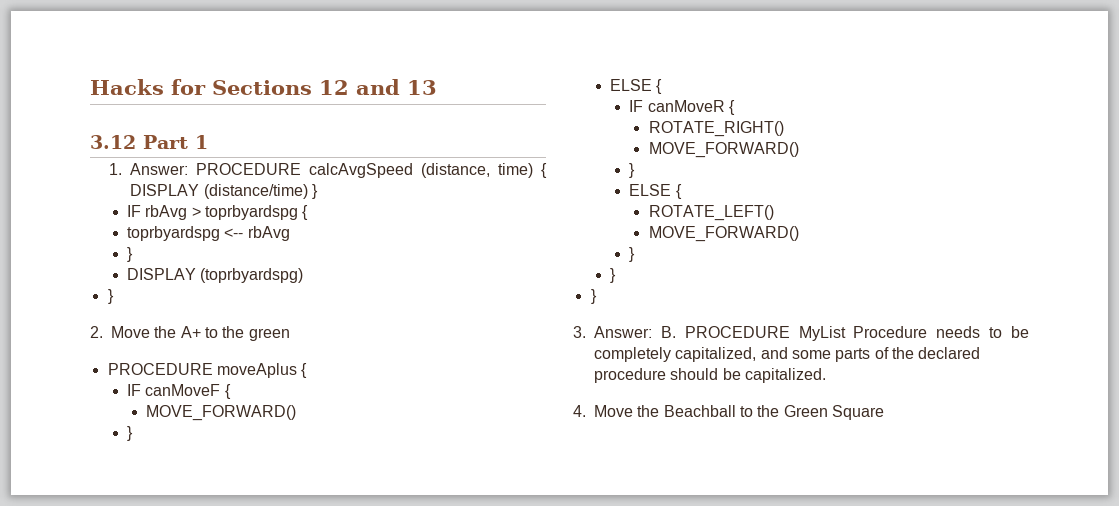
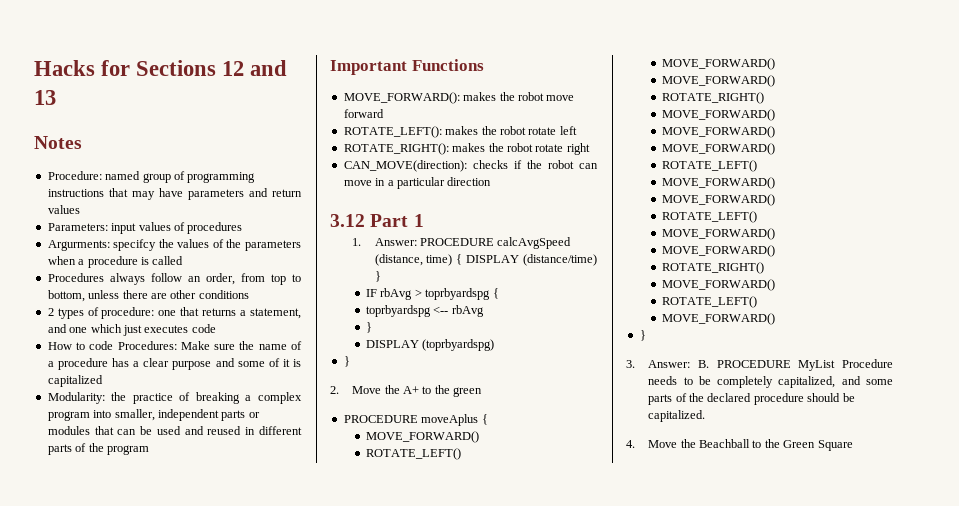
+ Notes
+ Procedure: named group of programming instructions that may have parameters and return values
+ Parameters: input values of procedures
+ Argurments: specifcy the values of the parameters when a procedure is called
+ Procedures always follow an order, from top to bottom, unless there are other conditions
+ 2 types of procedure: one that returns a statement, and one which just executes code
+ How to code Procedures: Make sure the name of a procedure has a clear purpose and some of it is capitalized
+ Modularity: the practice of breaking a complex program into smaller, independent parts or modules that can be used and reused in different parts of the program
+ Important Functions
+ MOVE_FORWARD(): makes the robot move forward
+ ROTATE_LEFT(): makes the robot rotate left
+ ROTATE_RIGHT(): makes the robot rotate right
+ CAN_MOVE(direction): checks if the robot can move in a particular direction
  PROCEDURE moveAplus {
- IF canMoveF {
  MOVE_FORWARD()
- }
- ELSE {
- IF canMoveR {
+ ROTATE_LEFT()
+ MOVE_FORWARD()
+ MOVE_FORWARD()
  ROTATE_RIGHT()
  MOVE_FORWARD()
- }
- ELSE {
+ MOVE_FORWARD()
+ MOVE_FORWARD()
  ROTATE_LEFT()
  MOVE_FORWARD()
- }
- }
+ MOVE_FORWARD()
+ ROTATE_LEFT()
+ MOVE_FORWARD()
+ MOVE_FORWARD()
+ ROTATE_RIGHT()
+ MOVE_FORWARD()
+ ROTATE_LEFT()
+ MOVE_FORWARD()

